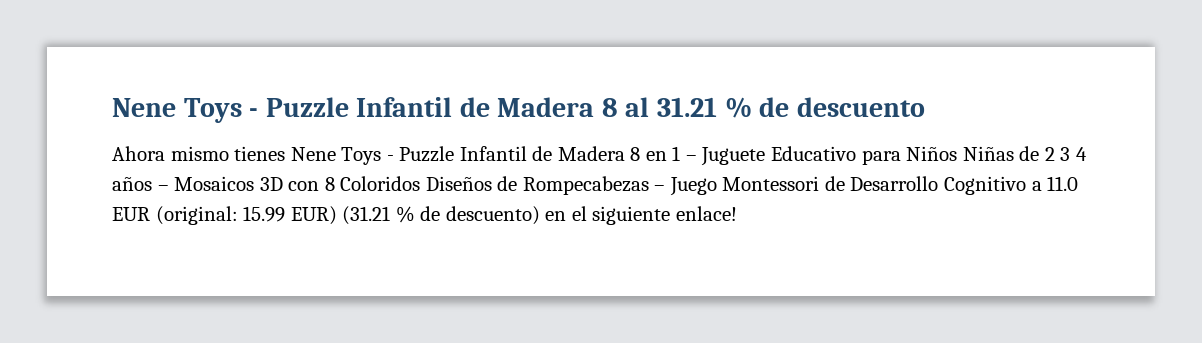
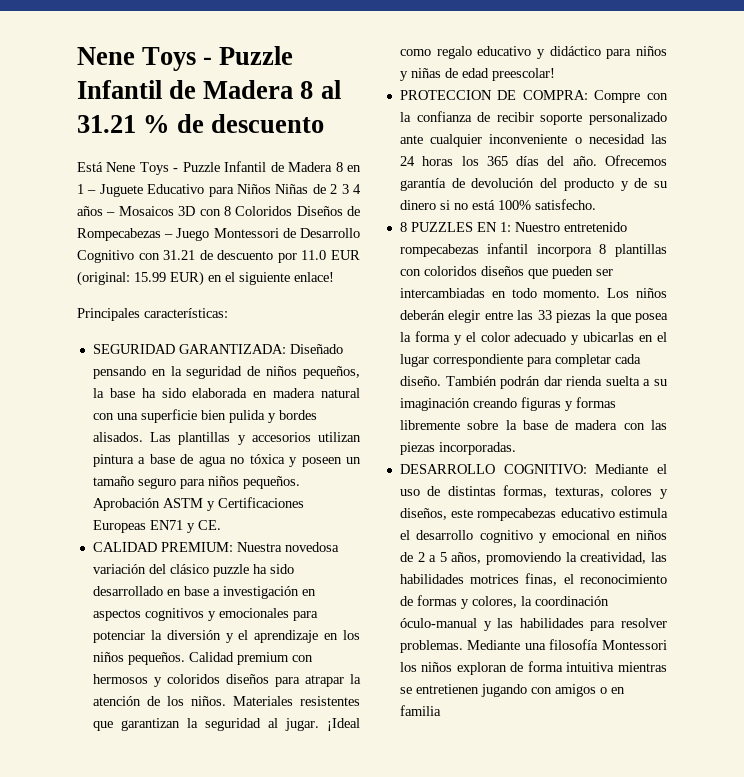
- Ahora mismo tienes Nene Toys - Puzzle Infantil de Madera 8 en 1 – Juguete Educativo para Niños Niñas de 2 3 4 años – Mosaicos 3D con 8 Coloridos Diseños de Rompecabezas – Juego Montessori de Desarrollo Cognitivo a 11.0 EUR (original: 15.99 EUR) (31.21 % de descuento) en el siguiente enlace!
+ Está Nene Toys - Puzzle Infantil de Madera 8 en 1 – Juguete Educativo para Niños Niñas de 2 3 4 años – Mosaicos 3D con 8 Coloridos Diseños de Rompecabezas – Juego Montessori de Desarrollo Cognitivo con 31.21 de descuento por 11.0 EUR (original: 15.99 EUR) en el siguiente enlace!
+ Principales características:
+ SEGURIDAD GARANTIZADA: Diseñado pensando en la seguridad de niños pequeños, la base ha sido elaborada en madera natural con una superficie bien pulida y bordes alisados. Las plantillas y accesorios utilizan pintura a base de agua no tóxica y poseen un tamaño seguro para niños pequeños. Aprobación ASTM y Certificaciones Europeas EN71 y CE.
+ CALIDAD PREMIUM: Nuestra novedosa variación del clásico puzzle ha sido desarrollado en base a investigación en aspectos cognitivos y emocionales para potenciar la diversión y el aprendizaje en los niños pequeños. Calidad premium con hermosos y coloridos diseños para atrapar la atención de los niños. Materiales resistentes que garantizan la seguridad al jugar. ¡Ideal como regalo educativo y didáctico para niños y niñas de edad preescolar!
+ PROTECCION DE COMPRA: Compre con la confianza de recibir soporte personalizado ante cualquier inconveniente o necesidad las 24 horas los 365 días del año. Ofrecemos garantía de devolución del producto y de su dinero si no está 100% satisfecho.
+ 8 PUZZLES EN 1: Nuestro entretenido rompecabezas infantil incorpora 8 plantillas con coloridos diseños que pueden ser intercambiadas en todo momento. Los niños deberán elegir entre las 33 piezas la que posea la forma y el color adecuado y ubicarlas en el lugar correspondiente para completar cada diseño. También podrán dar rienda suelta a su imaginación creando figuras y formas libremente sobre la base de madera con las piezas incorporadas.
+ DESARROLLO COGNITIVO: Mediante el uso de distintas formas, texturas, colores y diseños, este rompecabezas educativo estimula el desarrollo cognitivo y emocional en niños de 2 a 5 años, promoviendo la creatividad, las habilidades motrices finas, el reconocimiento de formas y colores, la coordinación óculo-manual y las habilidades para resolver problemas. Mediante una filosofía Montessori los niños exploran de forma intuitiva mientras se entretienen jugando con amigos o en familia

